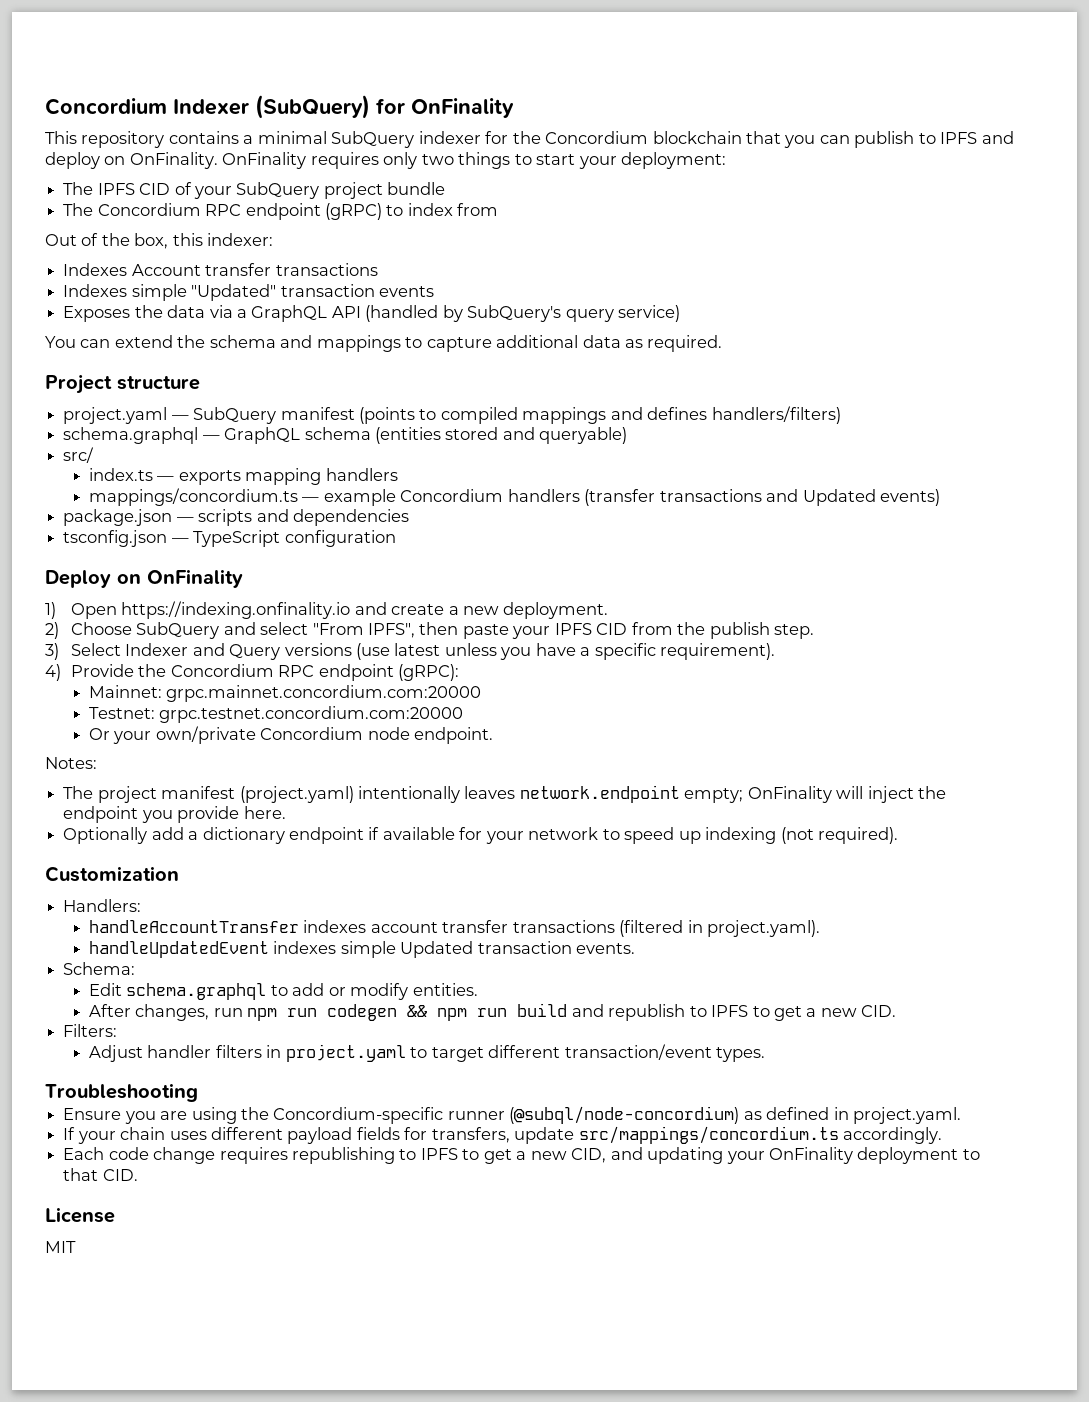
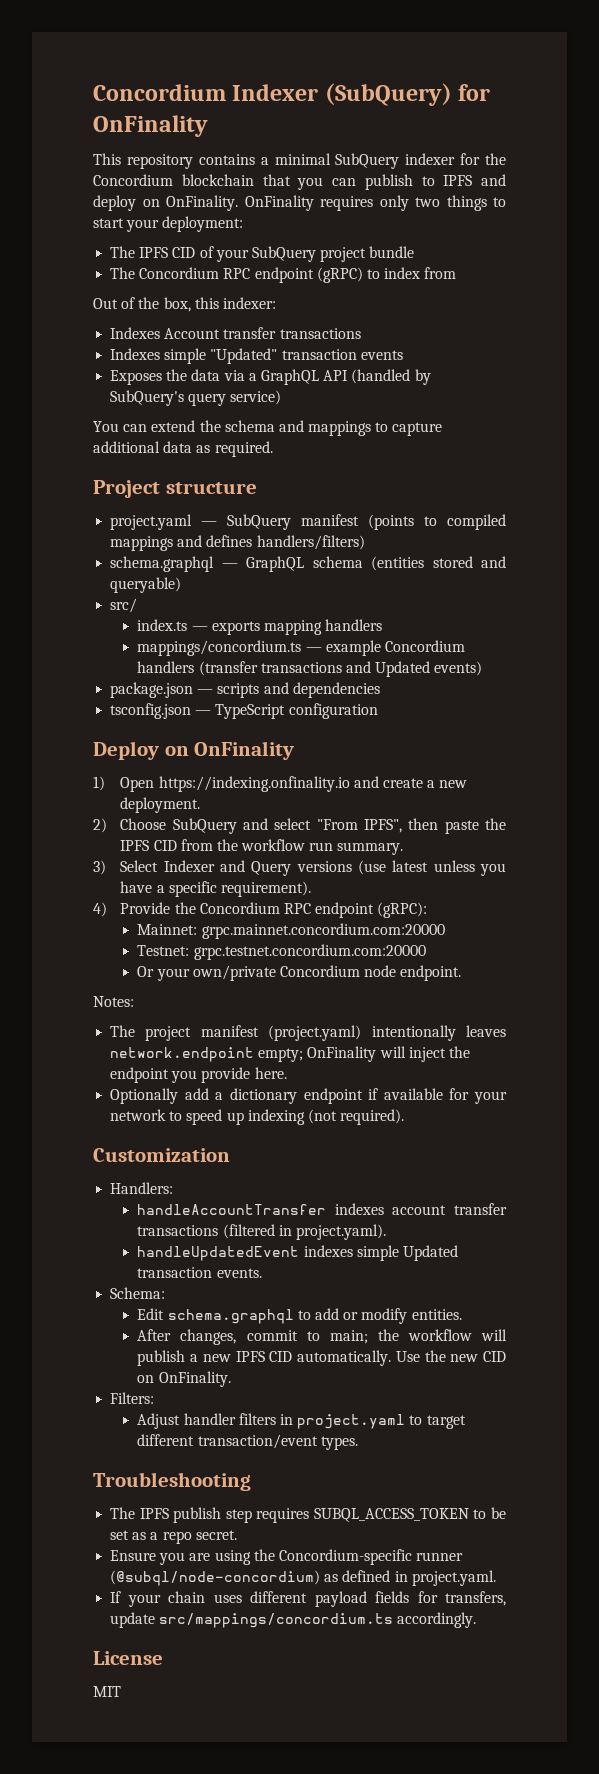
- 2) Choose SubQuery and select "From IPFS", then paste your IPFS CID from the publish step.
+ 2) Choose SubQuery and select "From IPFS", then paste the IPFS CID from the workflow run summary.
- After changes, run npm run codegen && npm run build and republish to IPFS to get a new CID.
+ After changes, commit to main; the workflow will publish a new IPFS CID automatically. Use the new CID on OnFinality.
+ The IPFS publish step requires SUBQL_ACCESS_TOKEN to be set as a repo secret.
- Each code change requires republishing to IPFS to get a new CID, and updating your OnFinality deployment to that CID.

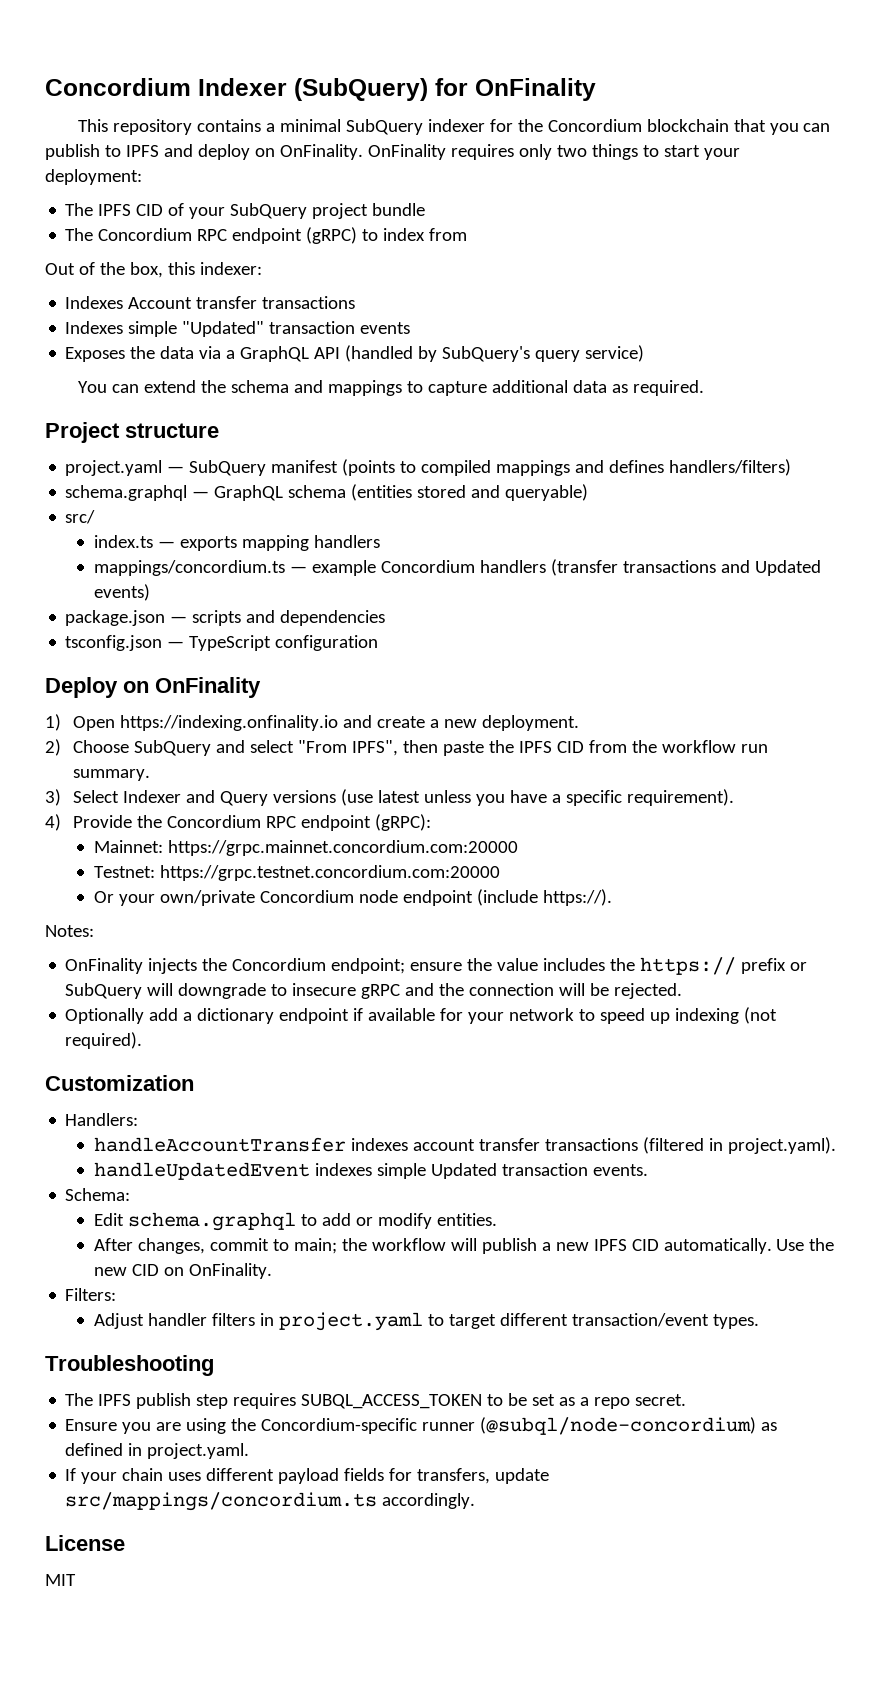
- Mainnet: grpc.mainnet.concordium.com:20000
+ Mainnet: https://grpc.mainnet.concordium.com:20000
- Testnet: grpc.testnet.concordium.com:20000
+ Testnet: https://grpc.testnet.concordium.com:20000
- Or your own/private Concordium node endpoint.
+ Or your own/private Concordium node endpoint (include https://).
  Notes:
- The project manifest (project.yaml) intentionally leaves network.endpoint empty; OnFinality will inject the endpoint you provide here.
+ OnFinality injects the Concordium endpoint; ensure the value includes the https:// prefix or SubQuery will downgrade to insecure gRPC and the connection will be rejected.

